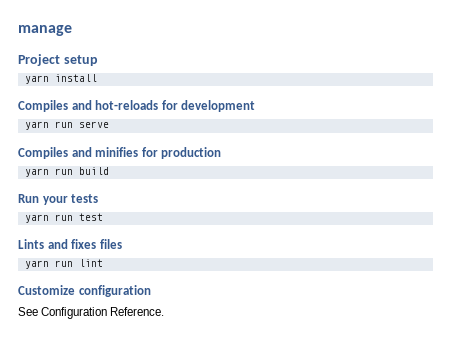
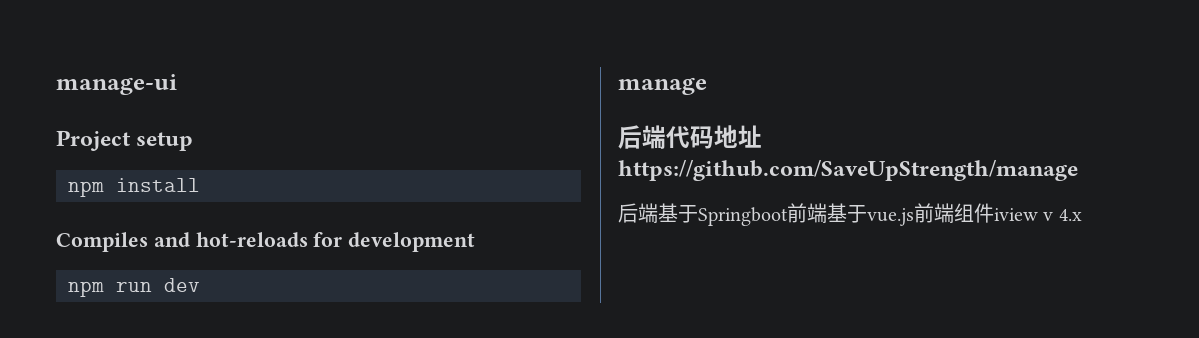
- manage
+ manage-ui
- yarn install
+ npm install
- yarn run serve
- Compiles and minifies for production
- yarn run build
- Run your tests
- yarn run test
- Lints and fixes files
- yarn run lint
- Customize configuration
- See Configuration Reference.
+ npm run dev
+ manage
+ 后端代码地址https://github.com/SaveUpStrength/manage
+ 后端基于Springboot前端基于vue.js前端组件iview v 4.x

